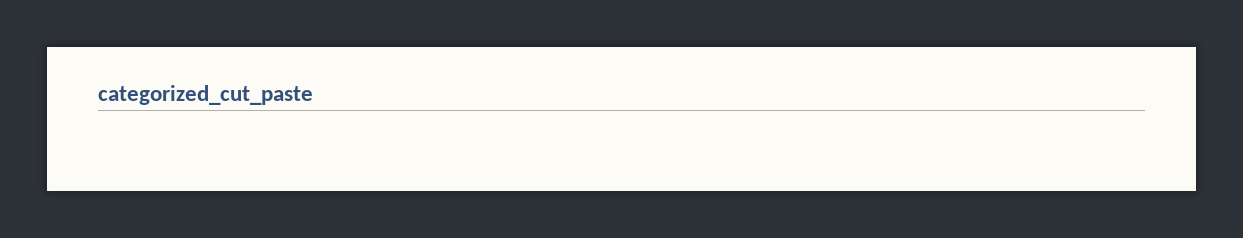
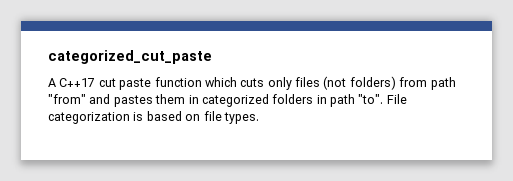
+ A C++17 cut paste function which cuts only files (not folders) from path "from" and pastes them in categorized folders in path "to". File categorization is based on file types.

